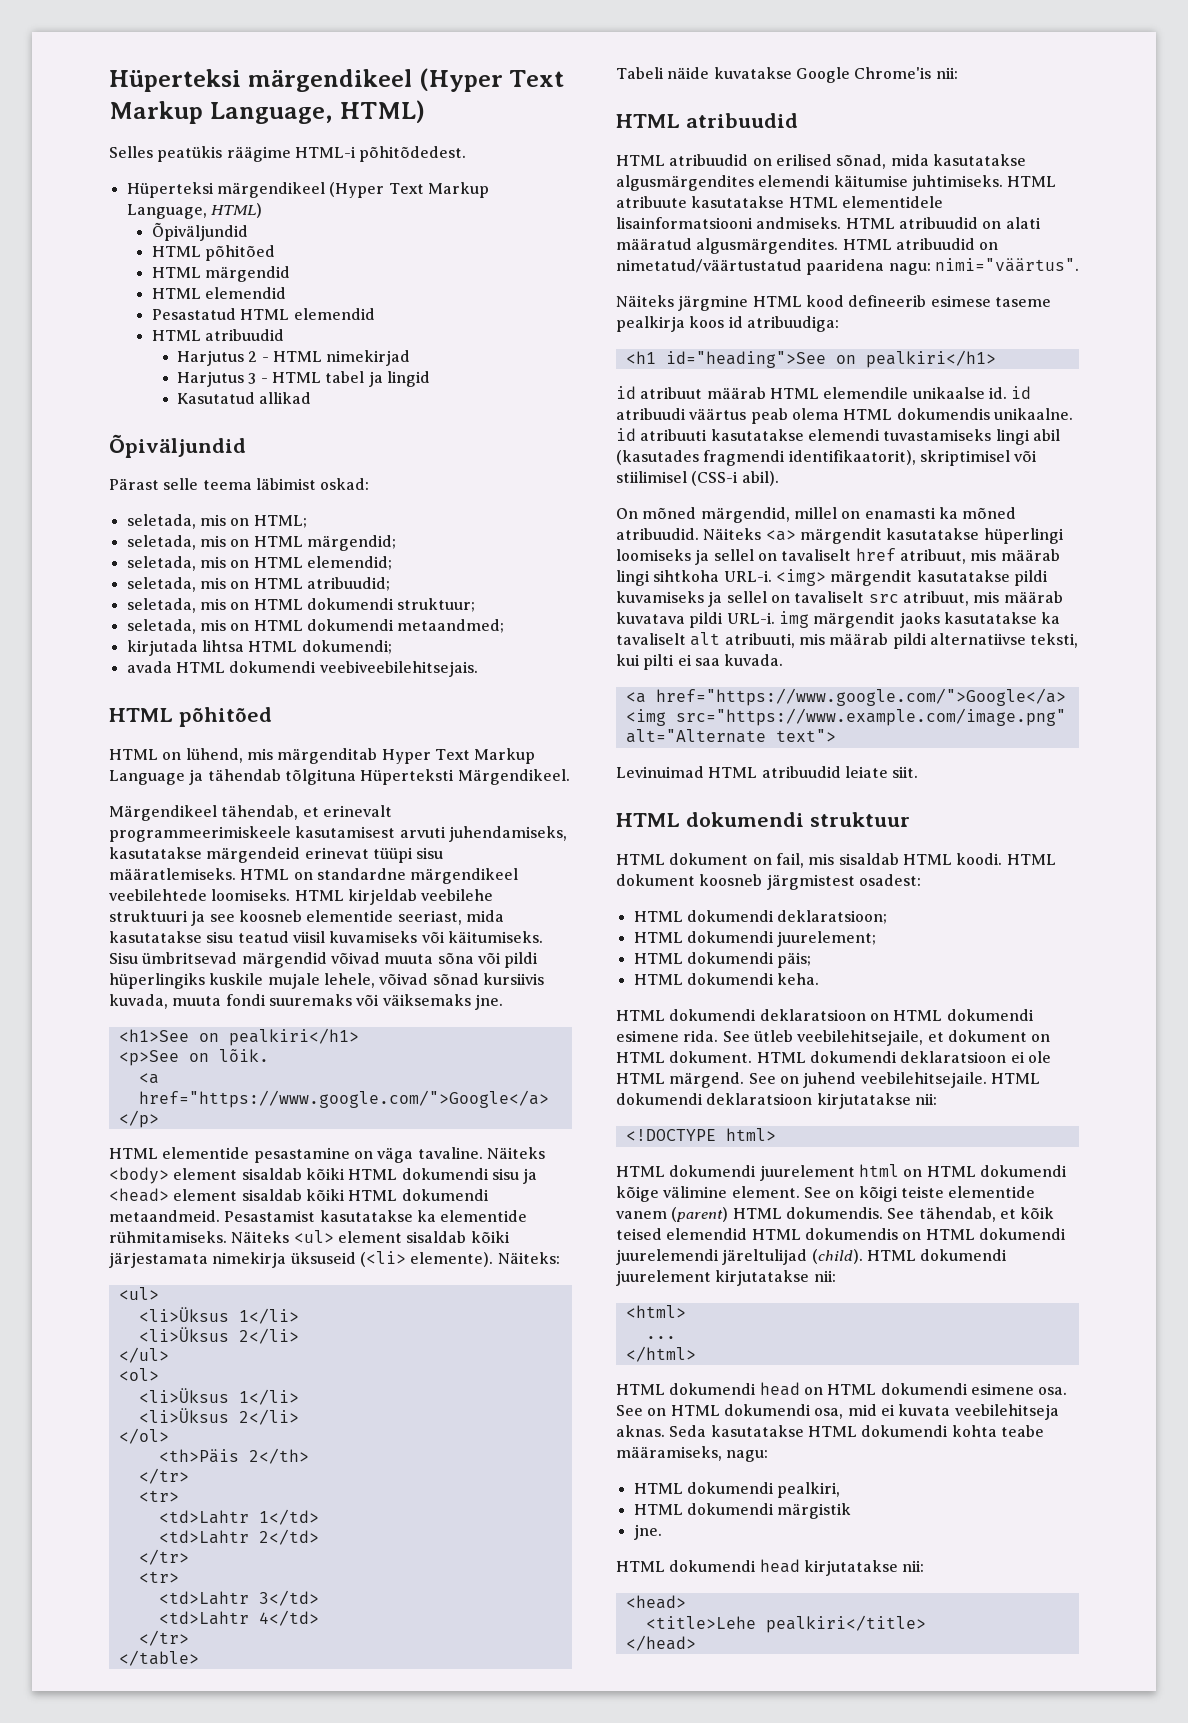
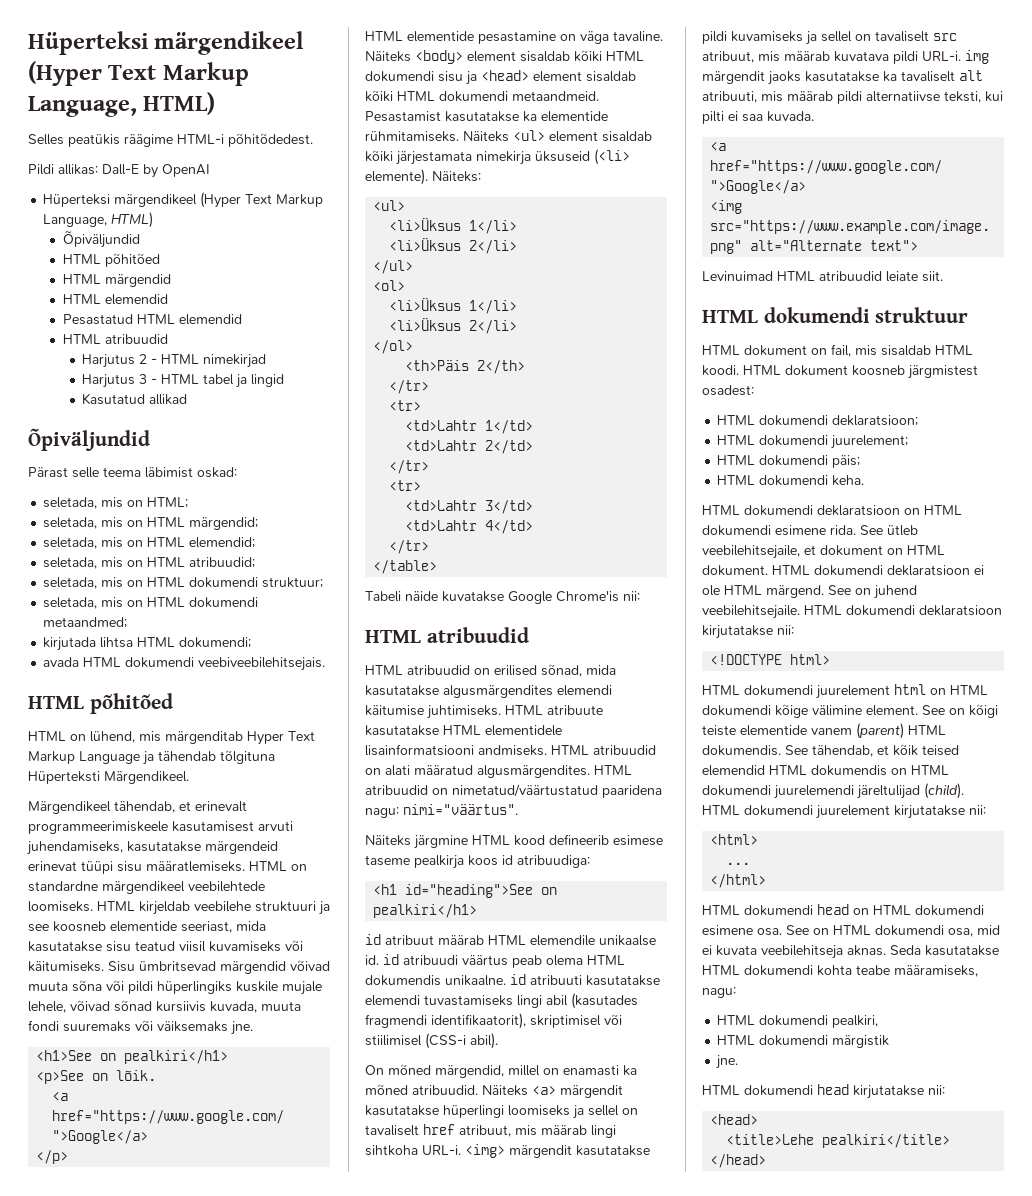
+ Pildi allikas: Dall-E by OpenAI

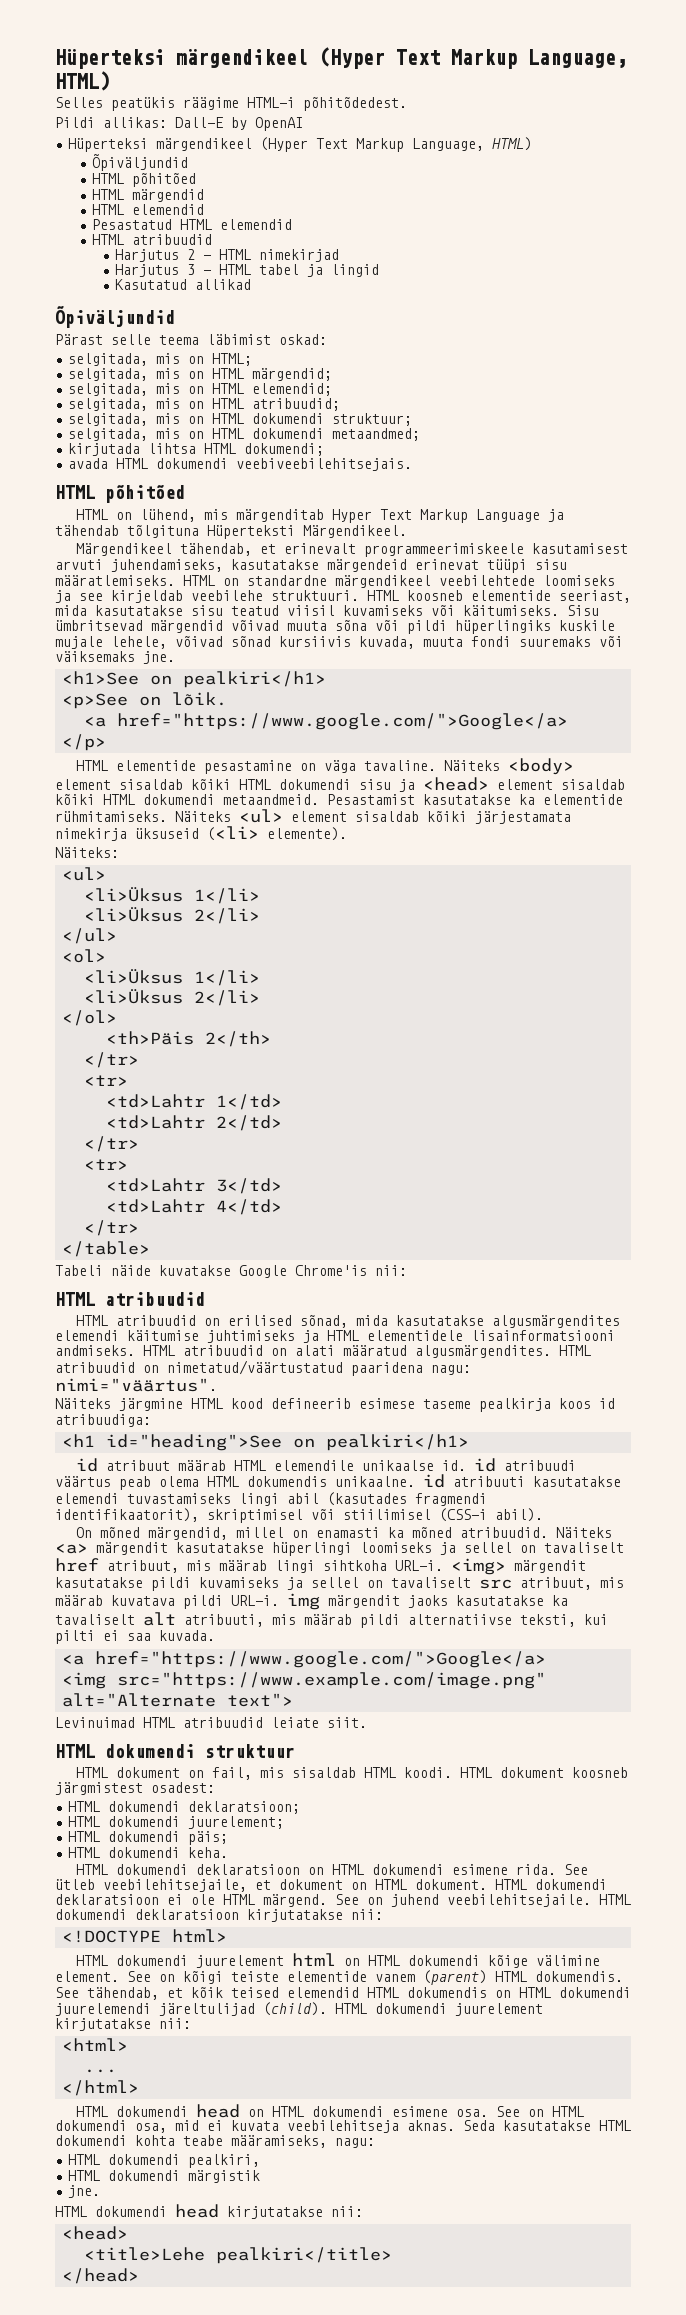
- seletada, mis on HTML;
+ selgitada, mis on HTML;
- seletada, mis on HTML märgendid;
+ selgitada, mis on HTML märgendid;
- seletada, mis on HTML elemendid;
+ selgitada, mis on HTML elemendid;
- seletada, mis on HTML atribuudid;
+ selgitada, mis on HTML atribuudid;
- seletada, mis on HTML dokumendi struktuur;
+ selgitada, mis on HTML dokumendi struktuur;
- seletada, mis on HTML dokumendi metaandmed;
+ selgitada, mis on HTML dokumendi metaandmed;
- HTML on standardne märgendikeel veebilehtede loomiseks. HTML kirjeldab veebilehe struktuuri ja see koosneb elementide seeriast, mida kasutatakse sisu teatud viisil kuvamiseks või käitumiseks.
+ HTML on standardne märgendikeel veebilehtede loomiseks ja see kirjeldab veebilehe struktuuri. HTML koosneb elementide seeriast, mida kasutatakse sisu teatud viisil kuvamiseks või käitumiseks.
- Näiteks <ul> element sisaldab kõiki järjestamata nimekirja üksuseid (<li> elemente). Näiteks:
+ Näiteks <ul> element sisaldab kõiki järjestamata nimekirja üksuseid (<li> elemente).
+ Näiteks:
- HTML atribuudid on erilised sõnad, mida kasutatakse algusmärgendites elemendi käitumise juhtimiseks. HTML atribuute kasutatakse HTML elementidele lisainformatsiooni andmiseks.
+ HTML atribuudid on erilised sõnad, mida kasutatakse algusmärgendites elemendi käitumise juhtimiseks ja HTML elementidele lisainformatsiooni andmiseks.

